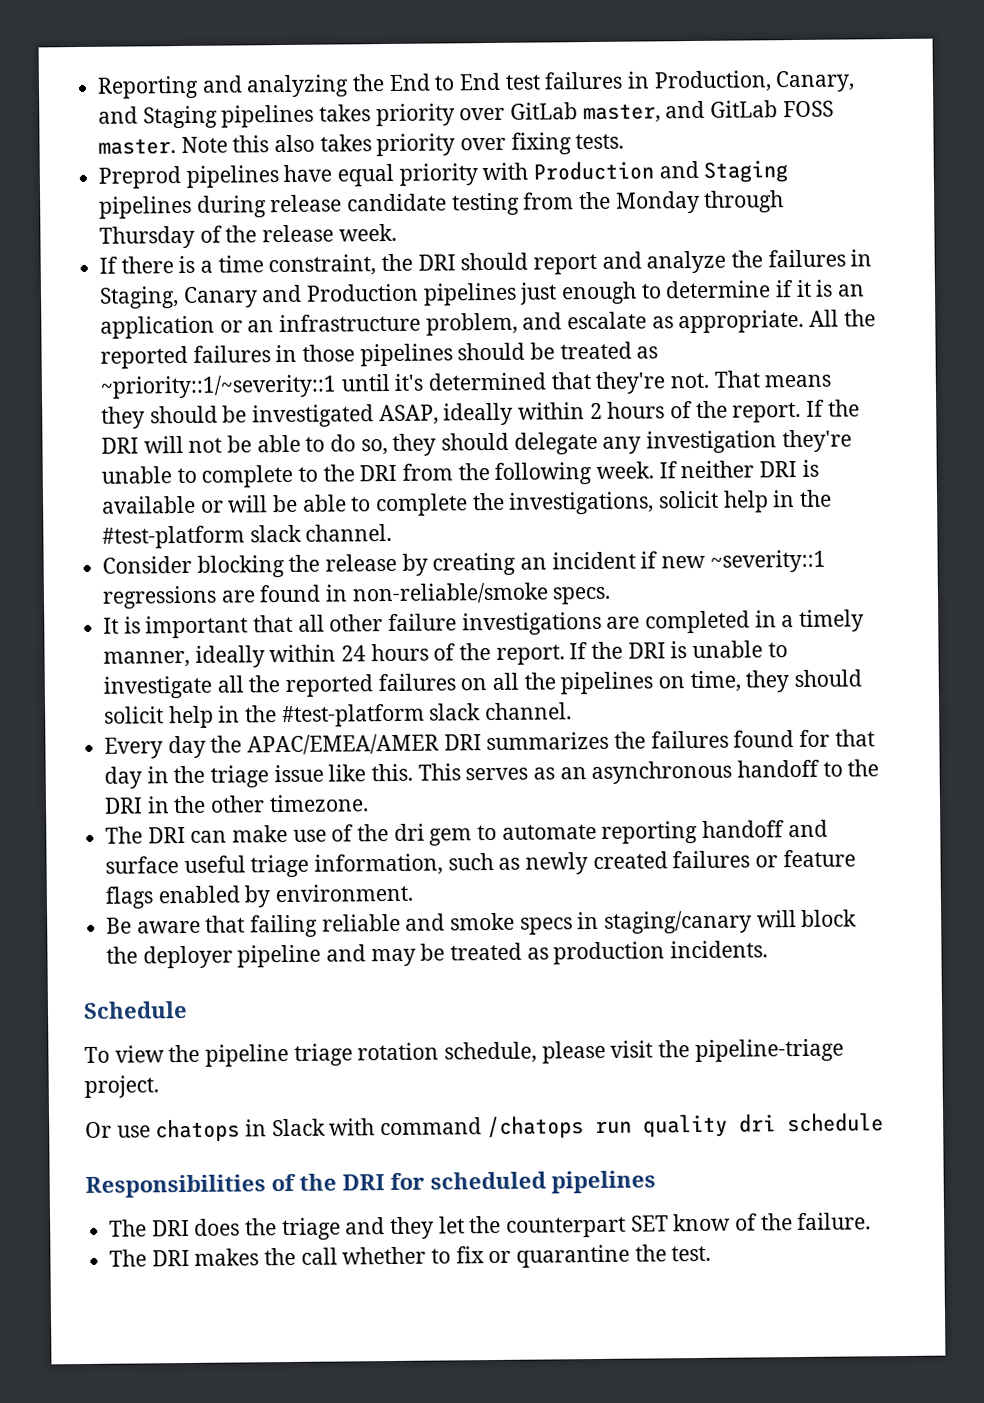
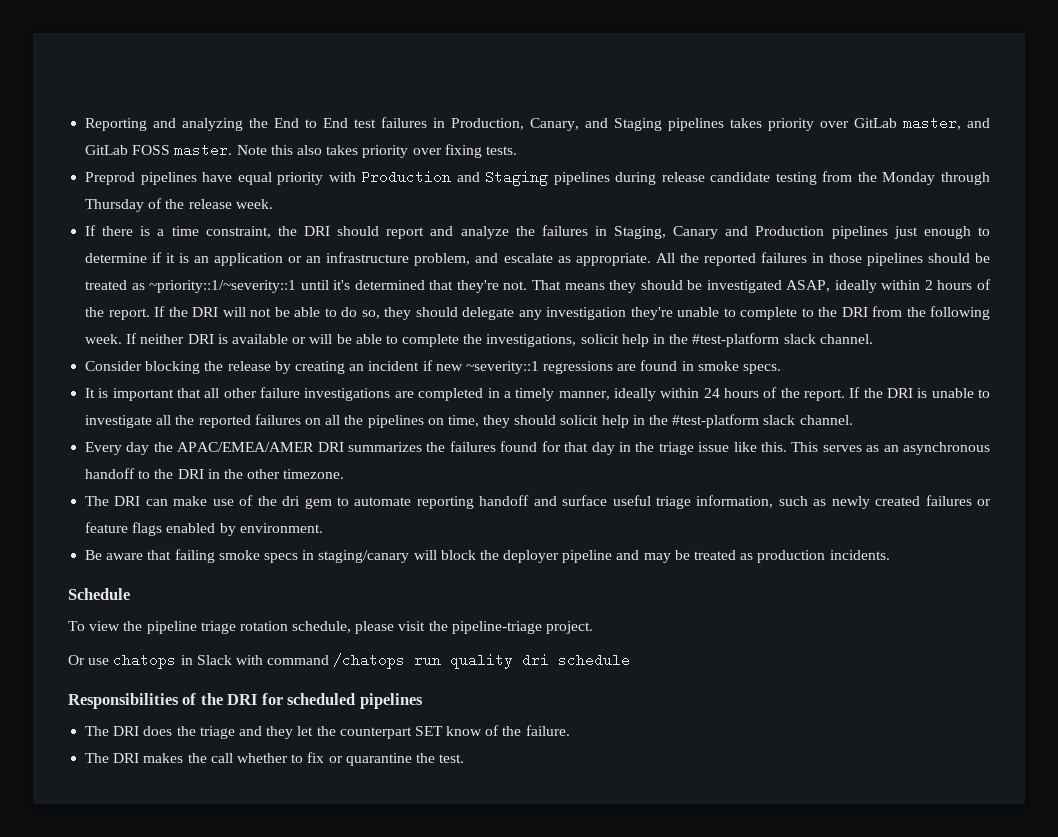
- Consider blocking the release by creating an incident if new ~severity::1 regressions are found in non-reliable/smoke specs.
+ Consider blocking the release by creating an incident if new ~severity::1 regressions are found in smoke specs.
- Be aware that failing reliable and smoke specs in staging/canary will block the deployer pipeline and may be treated as production incidents.
+ Be aware that failing smoke specs in staging/canary will block the deployer pipeline and may be treated as production incidents.

